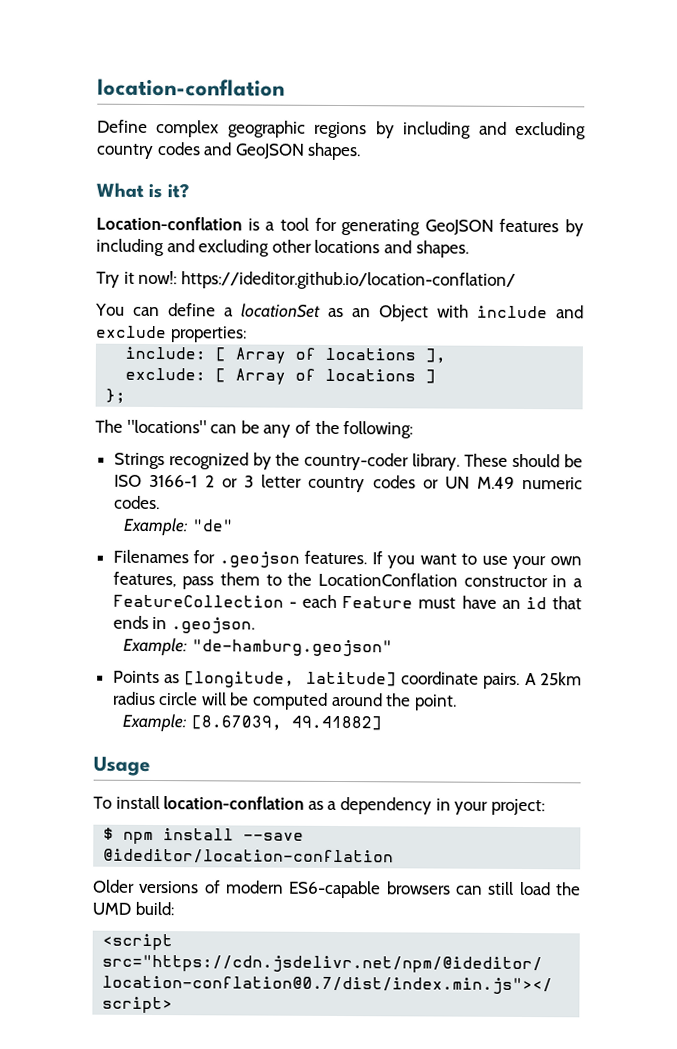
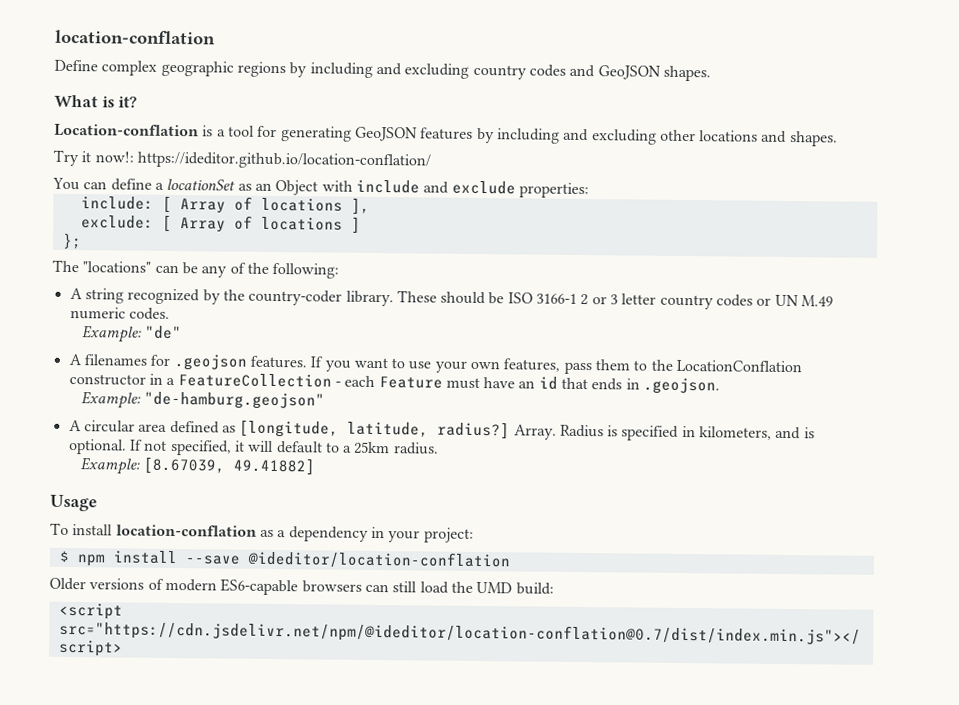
- Strings recognized by the country-coder library.
+ A string recognized by the country-coder library.
- Filenames for .geojson features.
+ A filenames for .geojson features.
- Points as [longitude, latitude] coordinate pairs. A 25km radius circle will be computed around the point.
+ A circular area defined as [longitude, latitude, radius?] Array. Radius is specified in kilometers, and is optional. If not specified, it will default to a 25km radius.

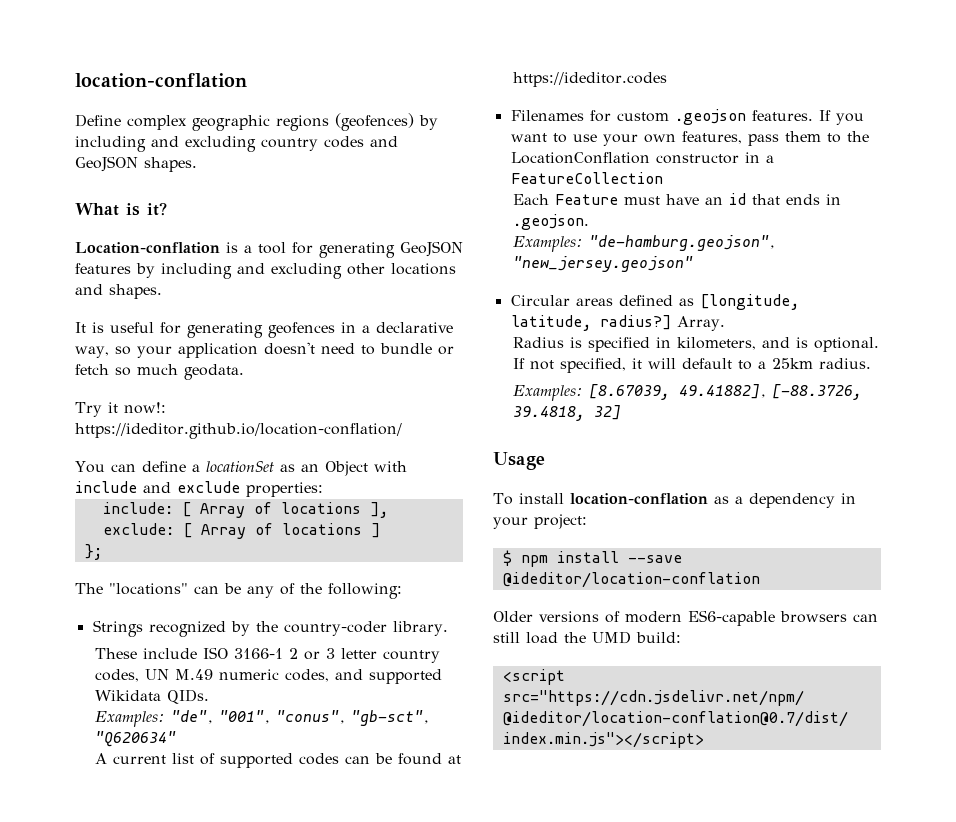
- Define complex geographic regions by including and excluding country codes and GeoJSON shapes.
+ Define complex geographic regions (geofences) by including and excluding country codes and GeoJSON shapes.
+ It is useful for generating geofences in a declarative way, so your application doesn't need to bundle or fetch so much geodata.
- A string recognized by the country-coder library. These should be ISO 3166-1 2 or 3 letter country codes or UN M.49 numeric codes.
- Example: "de"
- A filenames for .geojson features.
+ Strings recognized by the country-coder library.
+ These include ISO 3166-1 2 or 3 letter country codes, UN M.49 numeric codes, and supported Wikidata QIDs.
+ Examples: "de", "001", "conus", "gb-sct", "Q620634"
+ A current list of supported codes can be found at https://ideditor.codes
+ Filenames for custom .geojson features.
- If you want to use your own features, pass them to the LocationConflation constructor in a FeatureCollection - each Feature must have an id that ends in .geojson.
+ If you want to use your own features, pass them to the LocationConflation constructor in a FeatureCollection
+ Each Feature must have an id that ends in .geojson.
- Example: "de-hamburg.geojson"
- A circular area defined as [longitude, latitude, radius?]
+ Examples: "de-hamburg.geojson", "new_jersey.geojson"
+ Circular areas defined as [longitude, latitude, radius?]
- Array. Radius is specified in kilometers, and is optional.
+ Array.
+ Radius is specified in kilometers, and is optional.
- Example: [8.67039, 49.41882]
+ Examples: [8.67039, 49.41882], [-88.3726, 39.4818, 32]

